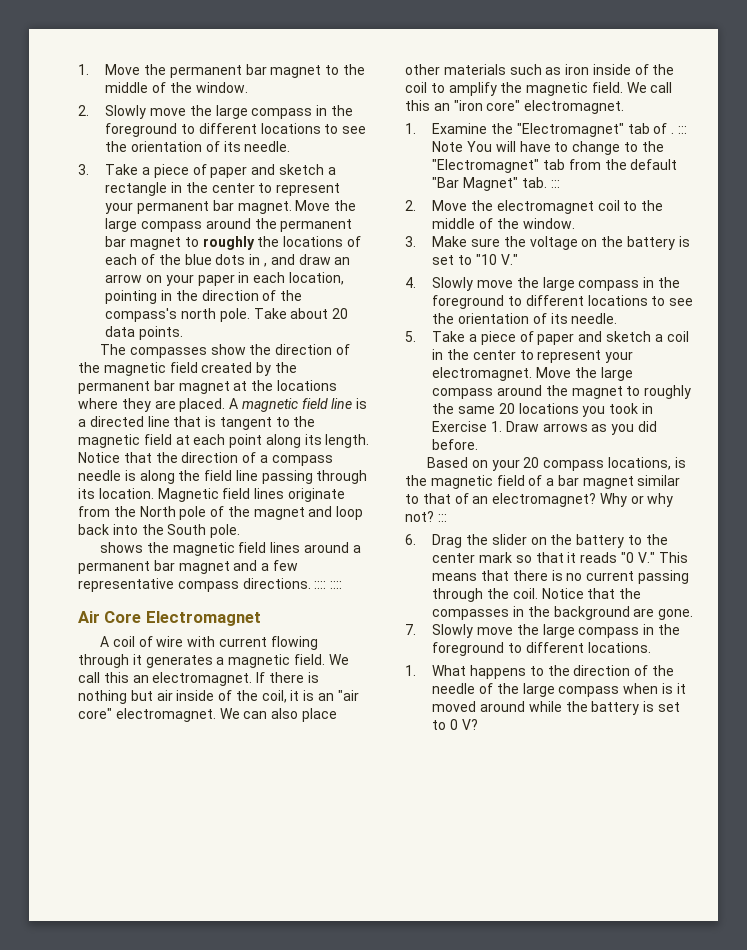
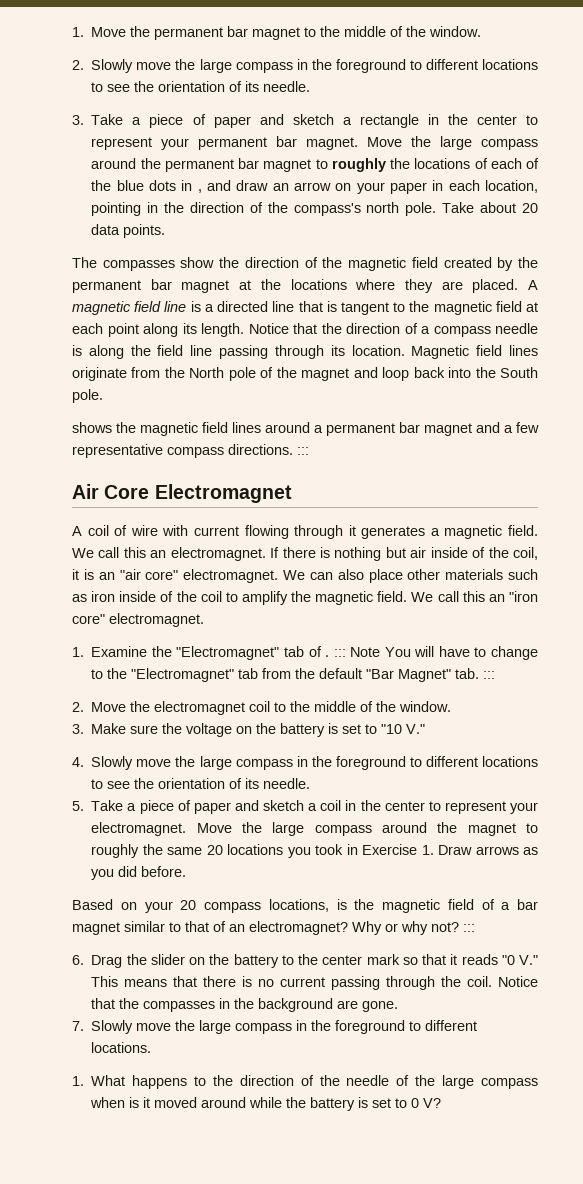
- shows the magnetic field lines around a permanent bar magnet and a few representative compass directions. :::: ::::
+ shows the magnetic field lines around a permanent bar magnet and a few representative compass directions. :::

